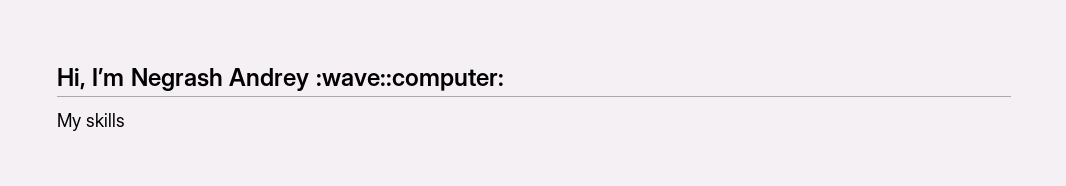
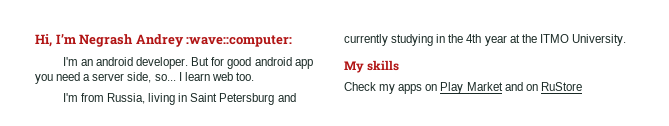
+ I'm an android developer. But for good android app you need a server side, so... I learn web too.
+ I'm from Russia, living in Saint Petersburg and currently studying in the 4th year at the ITMO University.
  My skills
+ Check my apps on Play Market and on RuStore

